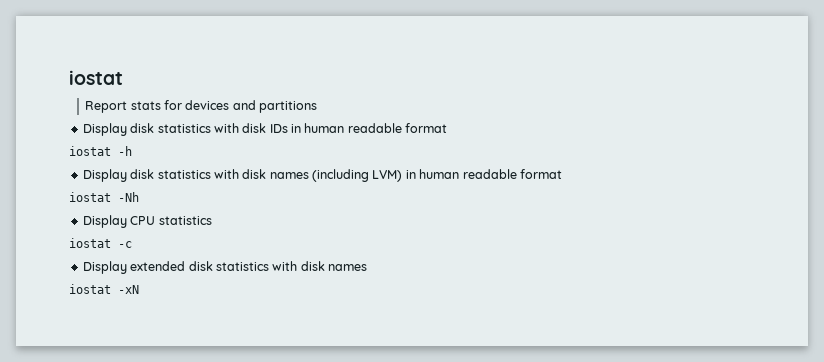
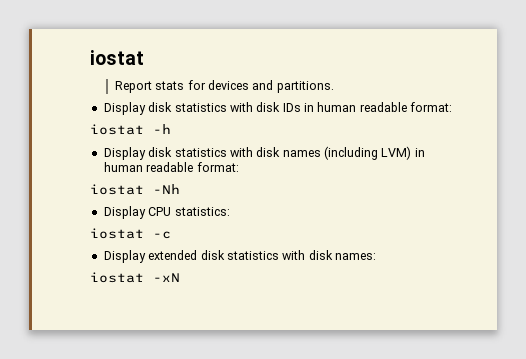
- Report stats for devices and partitions
+ Report stats for devices and partitions.
- Display disk statistics with disk IDs in human readable format
+ Display disk statistics with disk IDs in human readable format:
- Display disk statistics with disk names (including LVM) in human readable format
+ Display disk statistics with disk names (including LVM) in human readable format:
- Display CPU statistics
+ Display CPU statistics:
- Display extended disk statistics with disk names
+ Display extended disk statistics with disk names:

